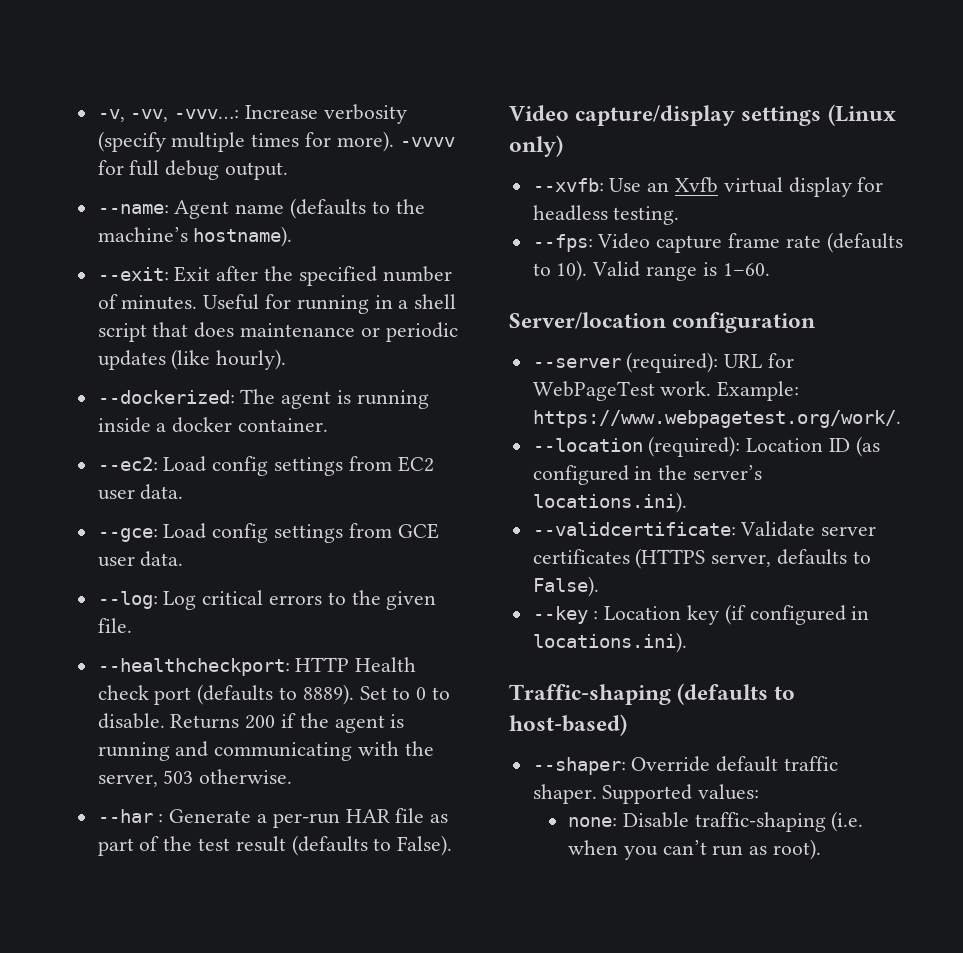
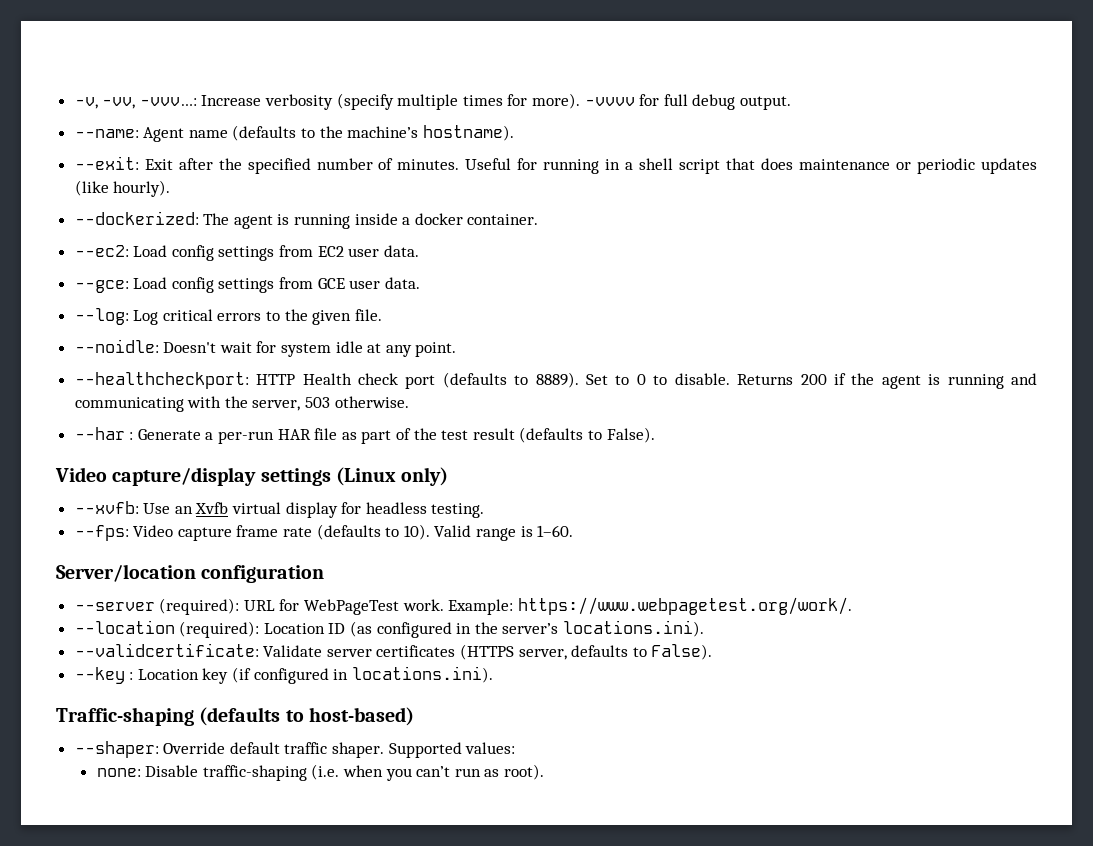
+ --noidle: Doesn't wait for system idle at any point.

